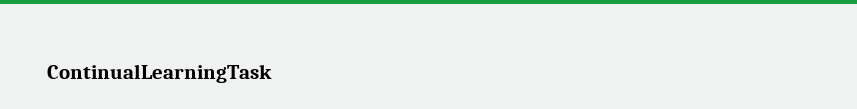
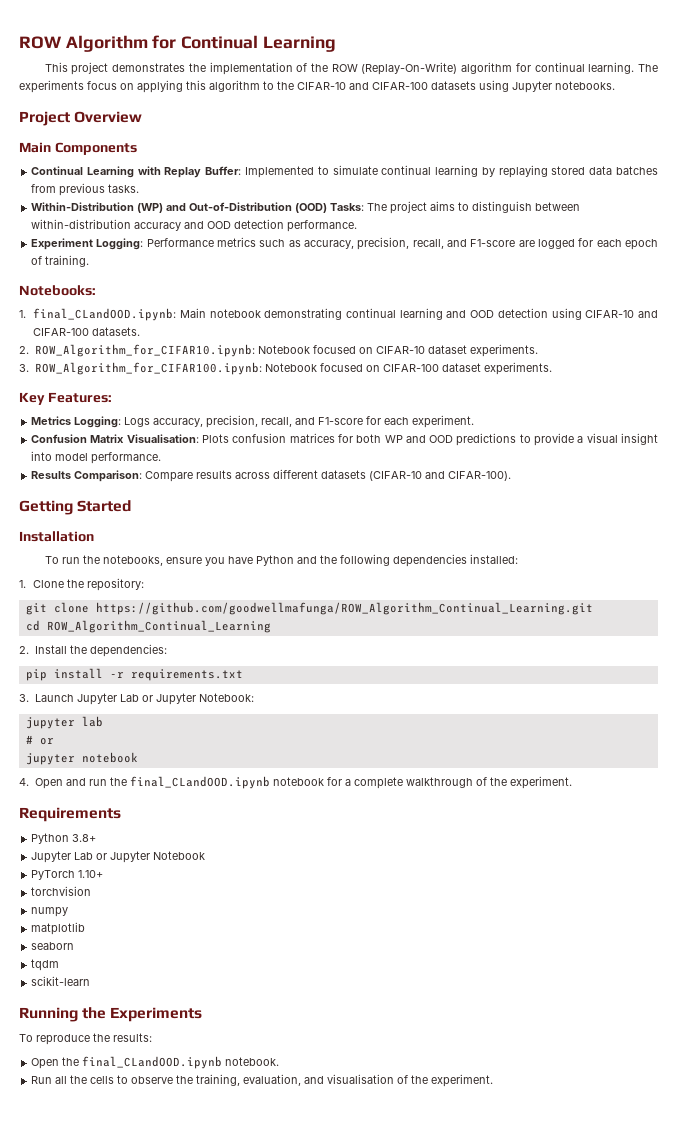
- ContinualLearningTask
+ ROW Algorithm for Continual Learning
+ This project demonstrates the implementation of the ROW (Replay-On-Write) algorithm for continual learning. The experiments focus on applying this algorithm to the CIFAR-10 and CIFAR-100 datasets using Jupyter notebooks.
+ Project Overview
+ Main Components
+ Continual Learning with Replay Buffer: Implemented to simulate continual learning by replaying stored data batches from previous tasks.
+ Within-Distribution (WP) and Out-of-Distribution (OOD) Tasks: The project aims to distinguish between within-distribution accuracy and OOD detection performance.
+ Experiment Logging: Performance metrics such as accuracy, precision, recall, and F1-score are logged for each epoch of training.
+ Notebooks:
+ 1. final_CLandOOD.ipynb: Main notebook demonstrating continual learning and OOD detection using CIFAR-10 and CIFAR-100 datasets.
+ 2. ROW_Algorithm_for_CIFAR10.ipynb: Notebook focused on CIFAR-10 dataset experiments.
+ 3. ROW_Algorithm_for_CIFAR100.ipynb: Notebook focused on CIFAR-100 dataset experiments.
+ Key Features:
+ Metrics Logging: Logs accuracy, precision, recall, and F1-score for each experiment.
+ Confusion Matrix Visualisation: Plots confusion matrices for both WP and OOD predictions to provide a visual insight into model performance.
+ Results Comparison: Compare results across different datasets (CIFAR-10 and CIFAR-100).
+ Getting Started
+ Installation
+ To run the notebooks, ensure you have Python and the following dependencies installed:
+ 1. Clone the repository:
+ git clone https://github.com/goodwellmafunga/ROW_Algorithm_Continual_Learning.git
+ cd ROW_Algorithm_Continual_Learning
+ 2. Install the dependencies:
+ pip install -r requirements.txt
+ 3. Launch Jupyter Lab or Jupyter Notebook:
+ jupyter lab
+ # or
+ jupyter notebook
+ 4. Open and run the final_CLandOOD.ipynb notebook for a complete walkthrough of the experiment.
+ Requirements
+ Python 3.8+
+ Jupyter Lab or Jupyter Notebook
+ PyTorch 1.10+
+ torchvision
+ numpy
+ matplotlib
+ seaborn
+ tqdm
+ scikit-learn
+ Running the Experiments
+ To reproduce the results:
+ Open the final_CLandOOD.ipynb notebook.
+ Run all the cells to observe the training, evaluation, and visualisation of the experiment.

